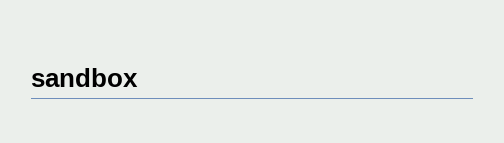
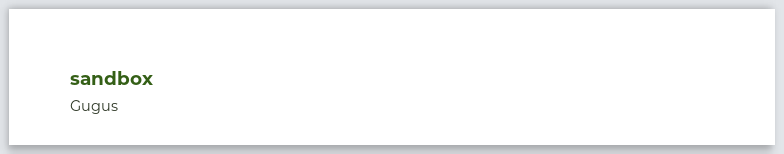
+ Gugus

